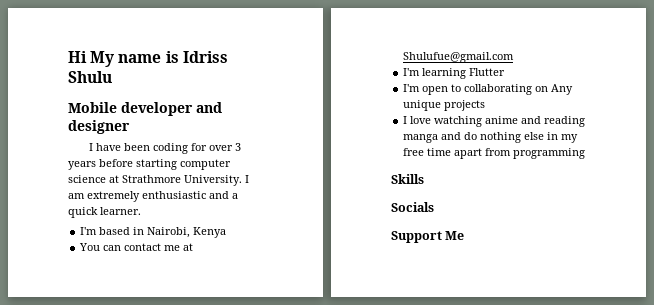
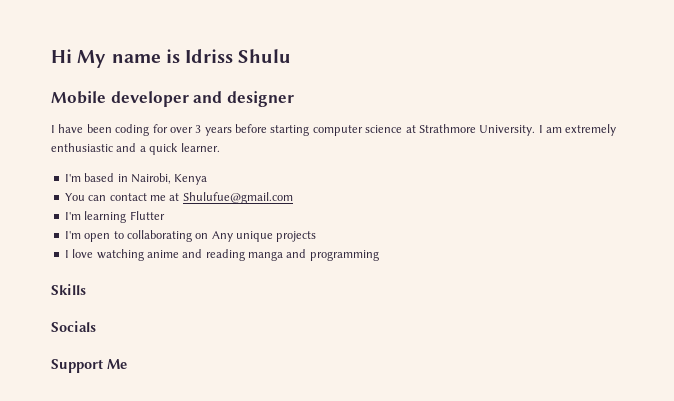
- I love watching anime and reading manga and do nothing else in my free time apart from programming
+ I love watching anime and reading manga and programming

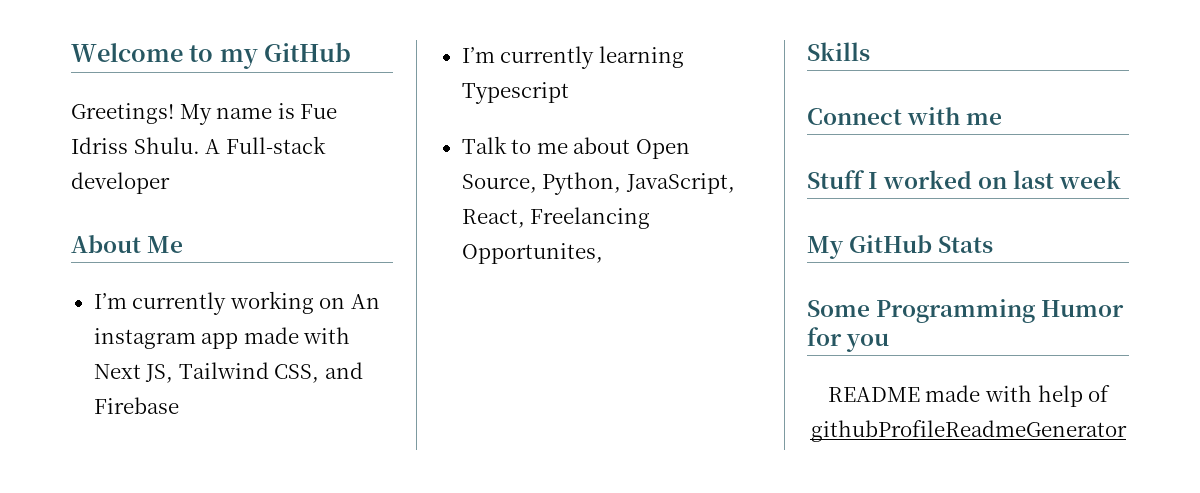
- Hi My name is Idriss Shulu
- Mobile developer and designer
- I have been coding for over 3 years before starting computer science at Strathmore University. I am extremely enthusiastic and a quick learner.
- I'm based in Nairobi, Kenya
- You can contact me at Shulufue@gmail.com
- I'm learning Flutter
- I'm open to collaborating on Any unique projects
- I love watching anime and reading manga and programming
+ Welcome to my GitHub
+ Greetings! My name is Fue Idriss Shulu. A Full-stack developer
+ About Me
+ I’m currently working on An instagram app made with Next JS, Tailwind CSS, and Firebase
+ I’m currently learning Typescript
+ Talk to me about Open Source, Python, JavaScript, React, Freelancing Opportunites,
  Skills
- Socials
- Support Me
+ Connect with me
+ Stuff I worked on last week
+ My GitHub Stats
+ Some Programming Humor for you
+ README made with help of githubProfileReadmeGenerator

